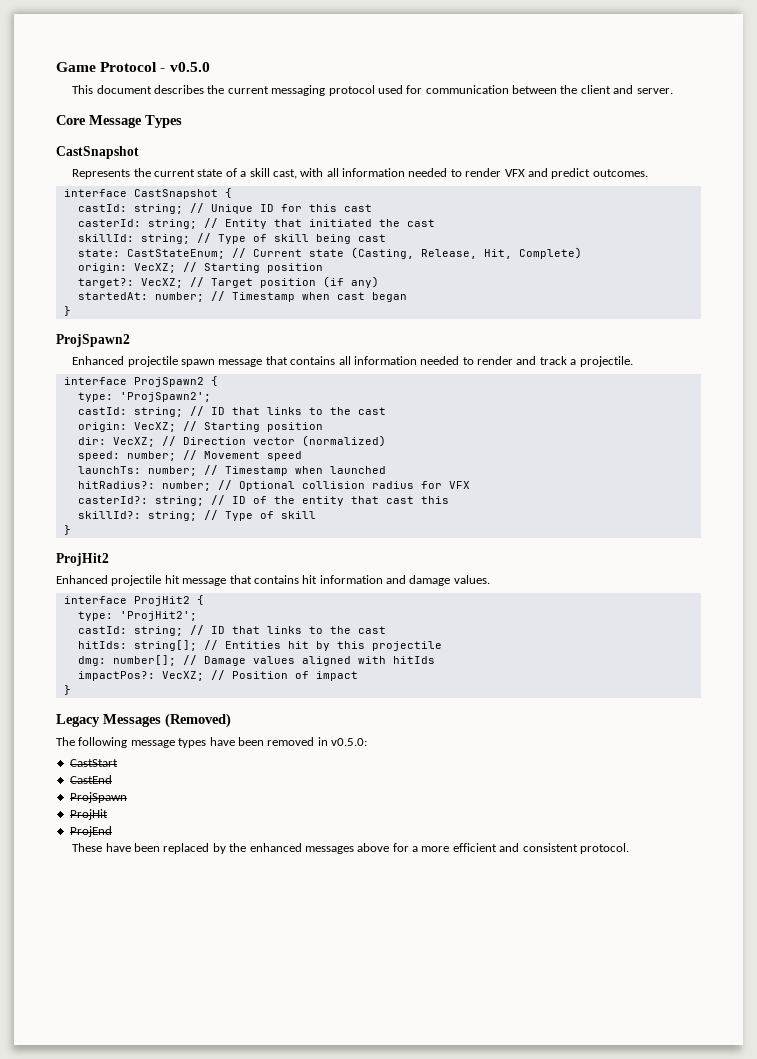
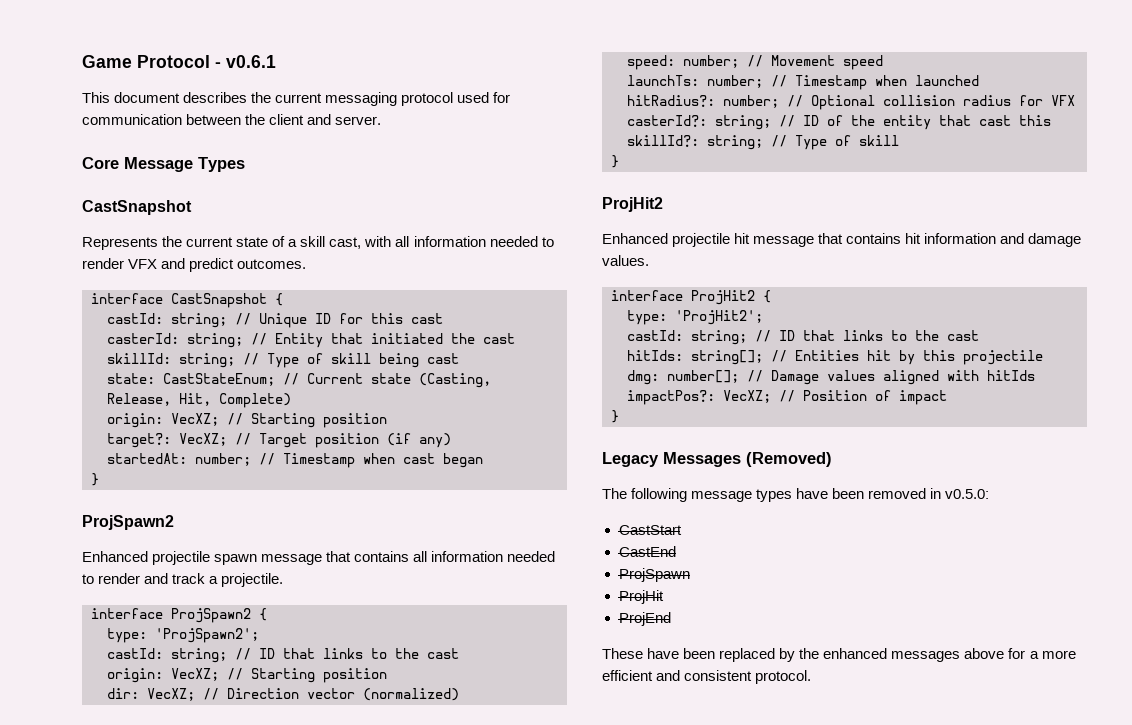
- Game Protocol - v0.5.0
+ Game Protocol - v0.6.1

